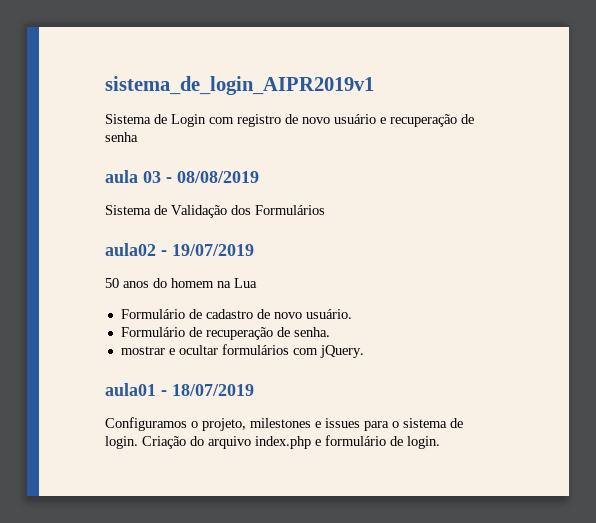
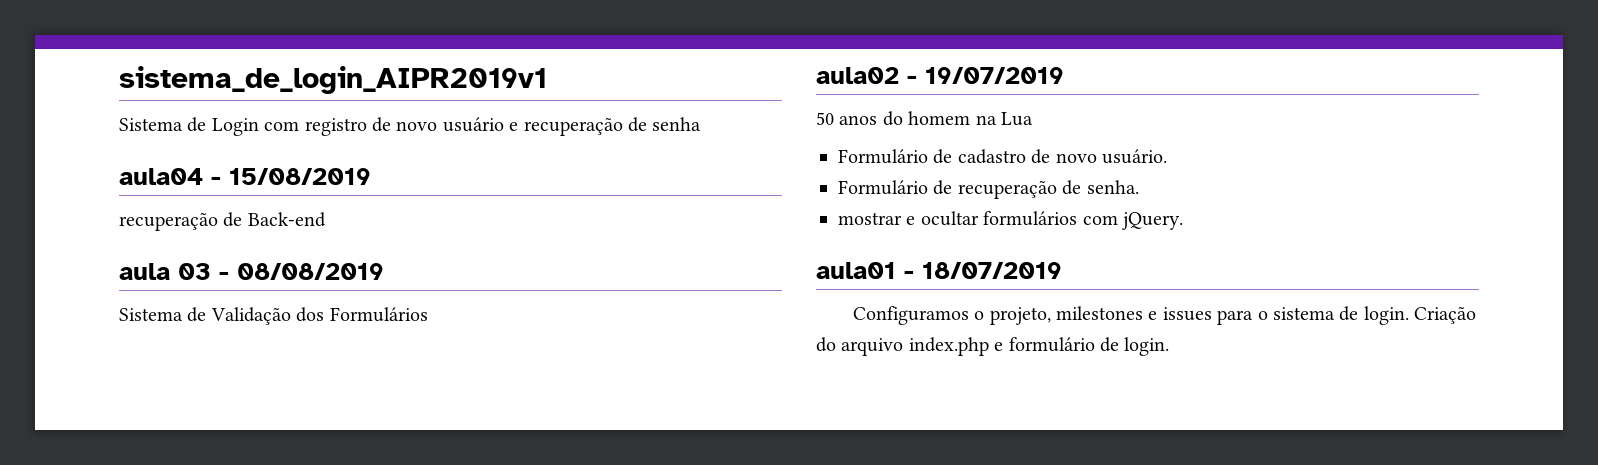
+ aula04 - 15/08/2019
+ recuperação de Back-end

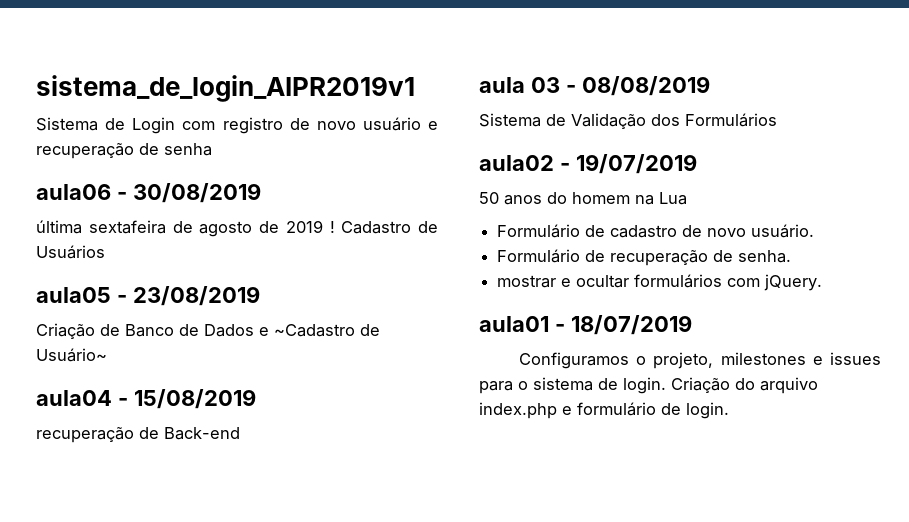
+ aula06 - 30/08/2019
+ última sextafeira de agosto de 2019 ! Cadastro de Usuários
+ aula05 - 23/08/2019
+ Criação de Banco de Dados e ~Cadastro de Usuário~

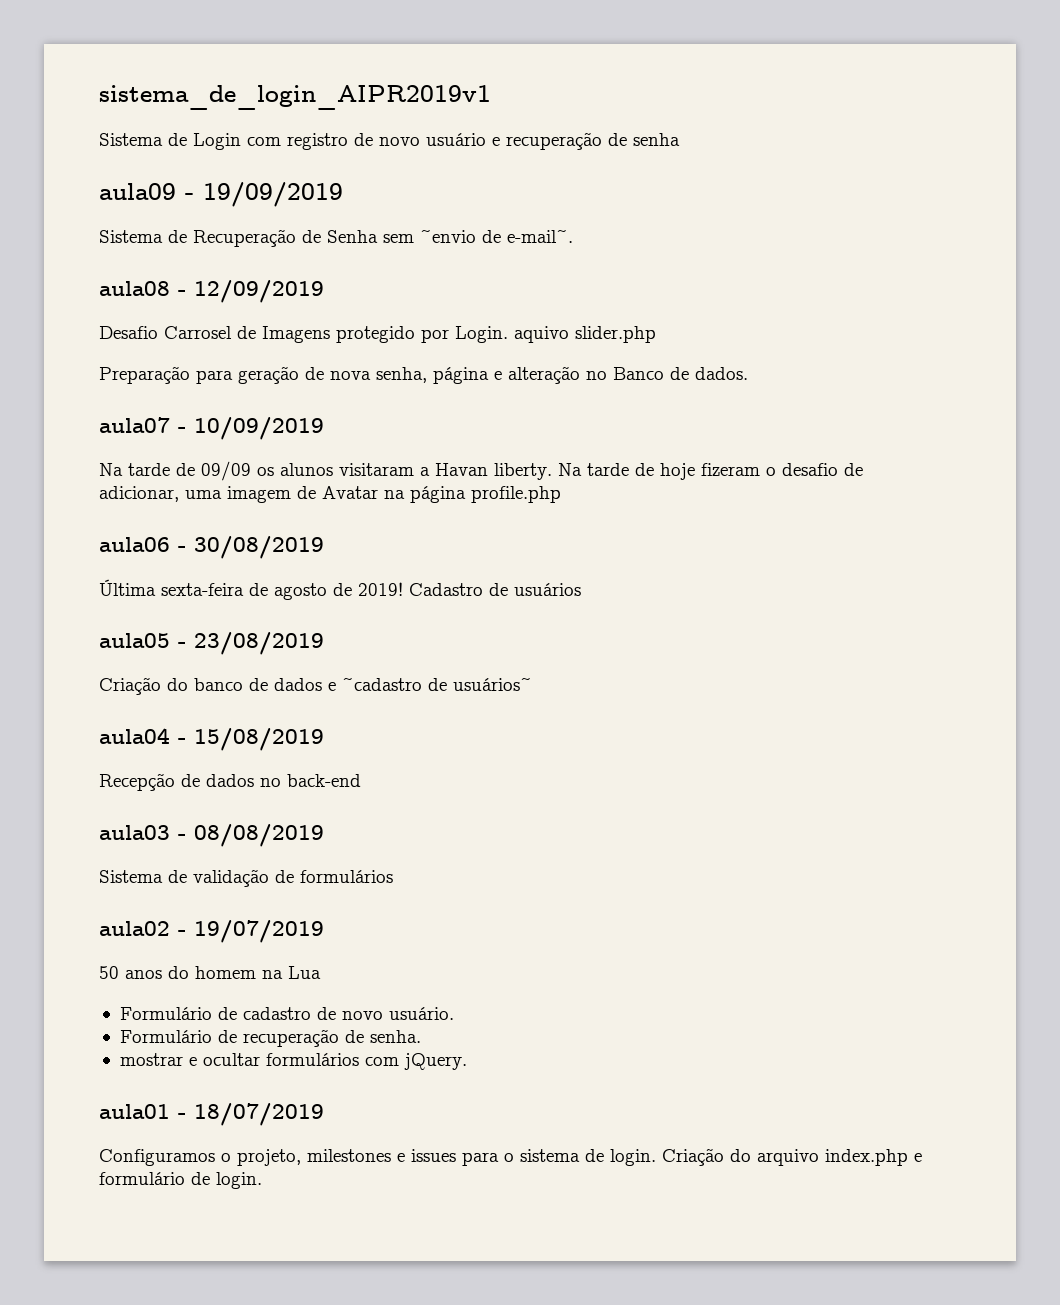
+ aula09 - 19/09/2019
+ Sistema de Recuperação de Senha sem ~envio de e-mail~.
+ aula08 - 12/09/2019
+ Desafio Carrosel de Imagens protegido por Login. aquivo slider.php
+ Preparação para geração de nova senha, página e alteração no Banco de dados.
+ aula07 - 10/09/2019
+ Na tarde de 09/09 os alunos visitaram a Havan liberty. Na tarde de hoje fizeram o desafio de adicionar, uma imagem de Avatar na página profile.php
- última sextafeira de agosto de 2019 !
+ Última sexta-feira de agosto de 2019!
- Cadastro de Usuários
+ Cadastro de usuários
- Criação de Banco de Dados e ~Cadastro de Usuário~
+ Criação do banco de dados e ~cadastro de usuários~
  aula04 - 15/08/2019
- recuperação de Back-end
- aula 03 - 08/08/2019
+ Recepção de dados no back-end
+ aula03 - 08/08/2019
- Sistema de Validação dos Formulários
+ Sistema de validação de formulários

